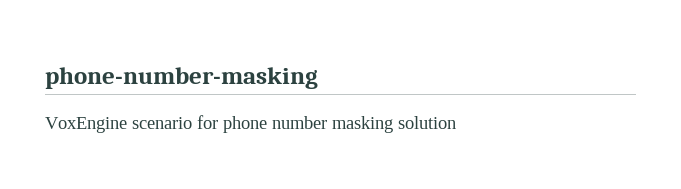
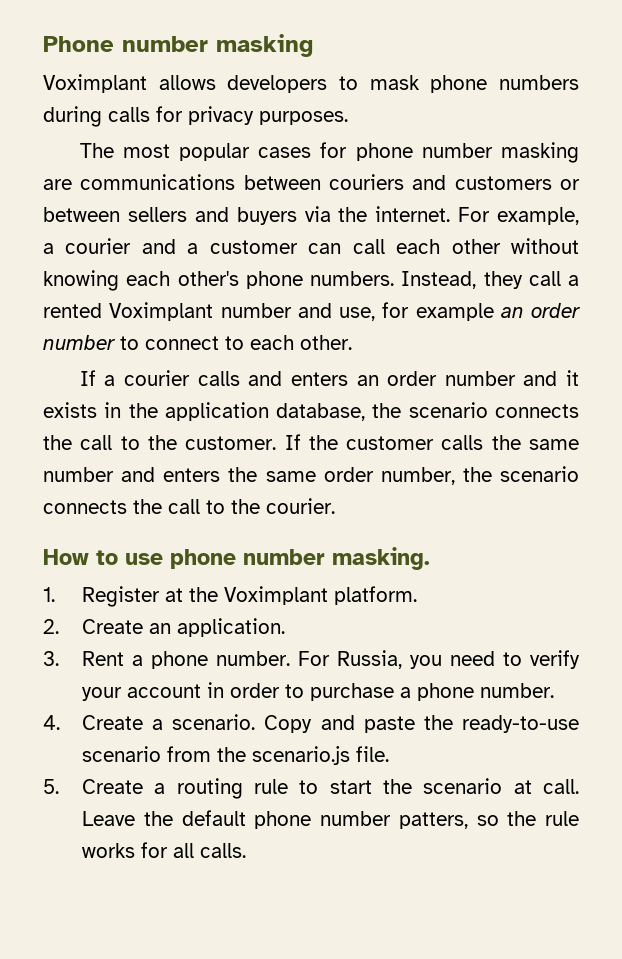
- phone-number-masking
- VoxEngine scenario for phone number masking solution
+ Phone number masking
+ Voximplant allows developers to mask phone numbers during calls for privacy purposes.
+ The most popular cases for phone number masking are communications between couriers and customers or between sellers and buyers via the internet. For example, a courier and a customer can call each other without knowing each other's phone numbers. Instead, they call a rented Voximplant number and use, for example an order number to connect to each other.
+ If a courier calls and enters an order number and it exists in the application database, the scenario connects the call to the customer. If the customer calls the same number and enters the same order number, the scenario connects the call to the courier.
+ How to use phone number masking.
+ 1. Register at the Voximplant platform.
+ 2. Create an application.
+ 3. Rent a phone number. For Russia, you need to verify your account in order to purchase a phone number.
+ 4. Create a scenario. Copy and paste the ready-to-use scenario from the scenario.js file.
+ 5. Create a routing rule to start the scenario at call. Leave the default phone number patters, so the rule works for all calls.

